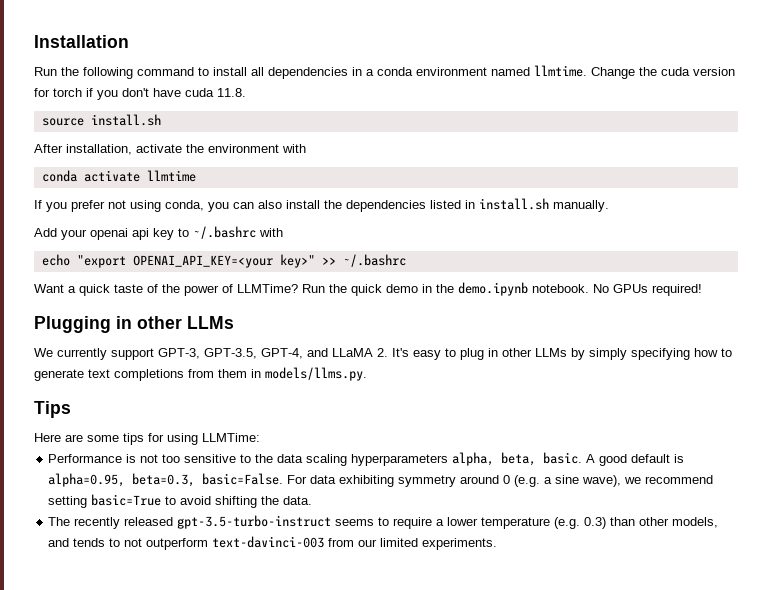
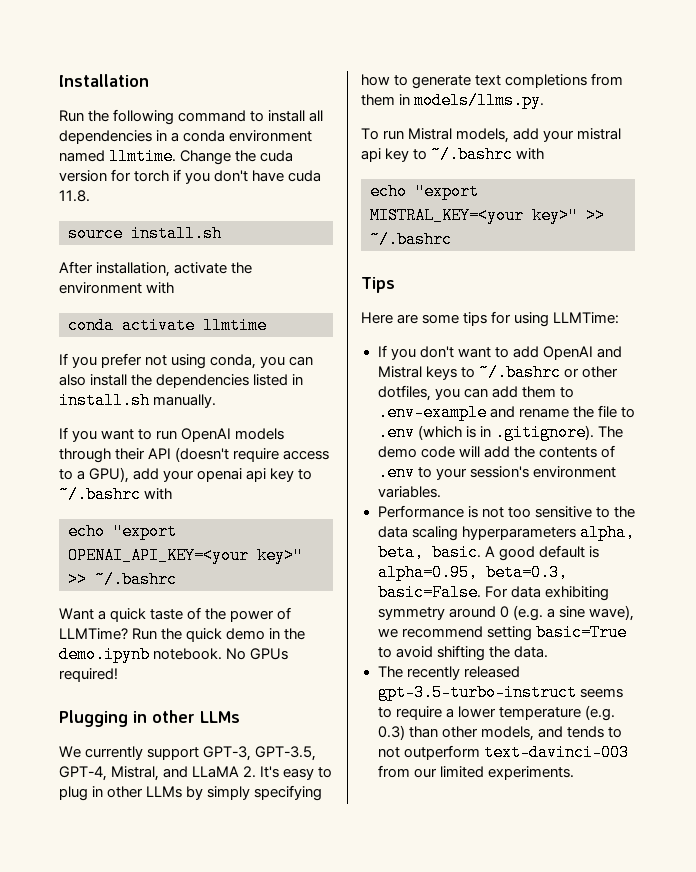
- Add your openai api key to ~/.bashrc with
+ If you want to run OpenAI models through their API (doesn't require access to a GPU), add your openai api key to ~/.bashrc with
- We currently support GPT-3, GPT-3.5, GPT-4, and LLaMA 2. It's easy to plug in other LLMs by simply specifying how to generate text completions from them in models/llms.py.
+ We currently support GPT-3, GPT-3.5, GPT-4, Mistral, and LLaMA 2. It's easy to plug in other LLMs by simply specifying how to generate text completions from them in models/llms.py.
+ To run Mistral models, add your mistral api key to ~/.bashrc with
+ echo "export MISTRAL_KEY=<your key>" >> ~/.bashrc
+ If you don't want to add OpenAI and Mistral keys to ~/.bashrc or other dotfiles, you can add them to .env-example and rename the file to .env (which is in .gitignore). The demo code will add the contents of .env to your session's environment variables.

